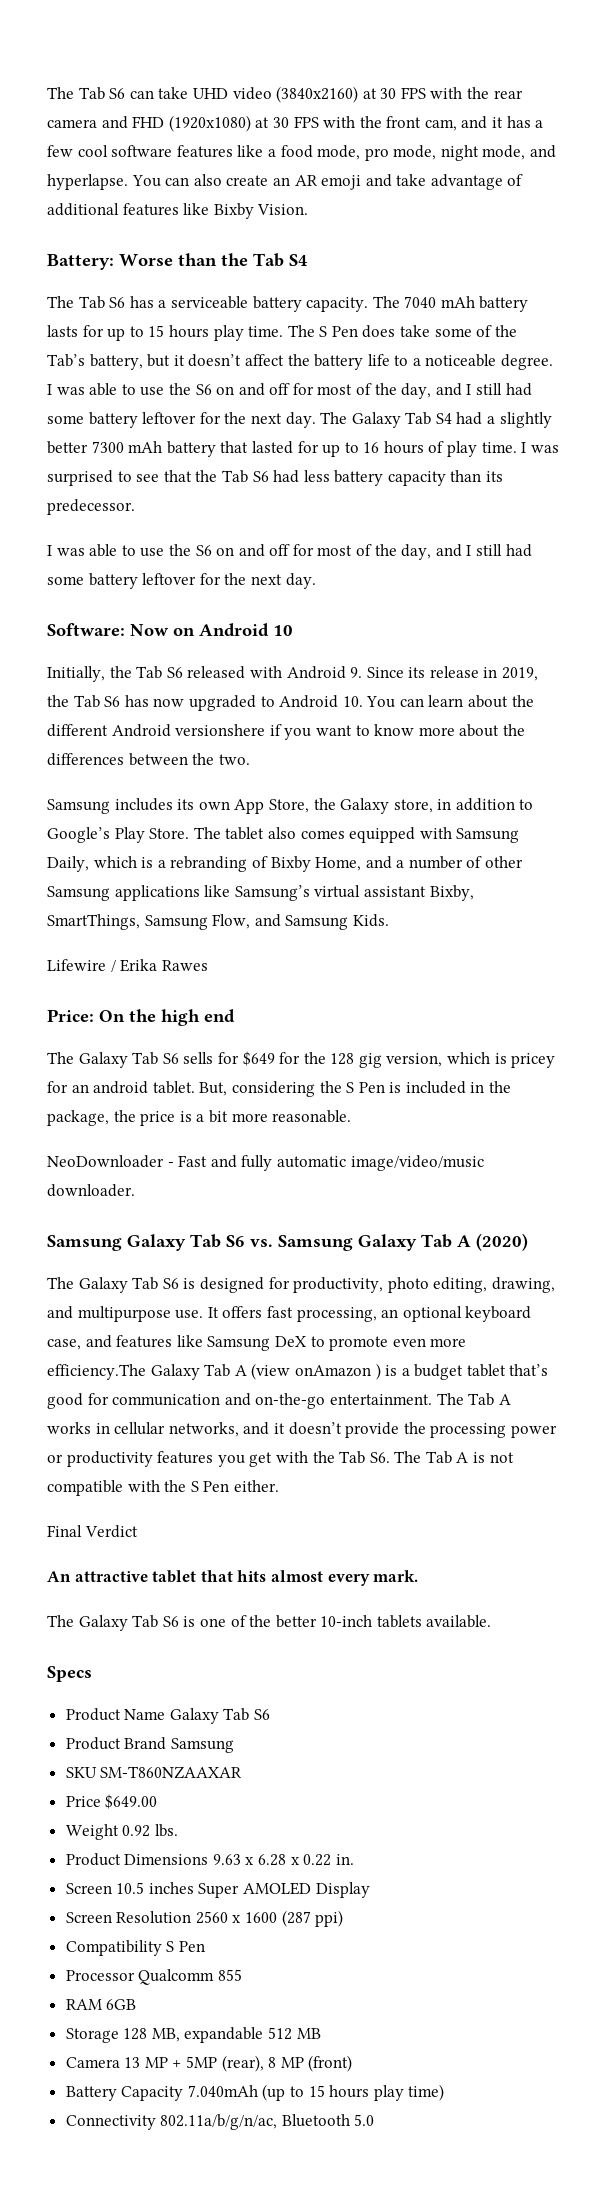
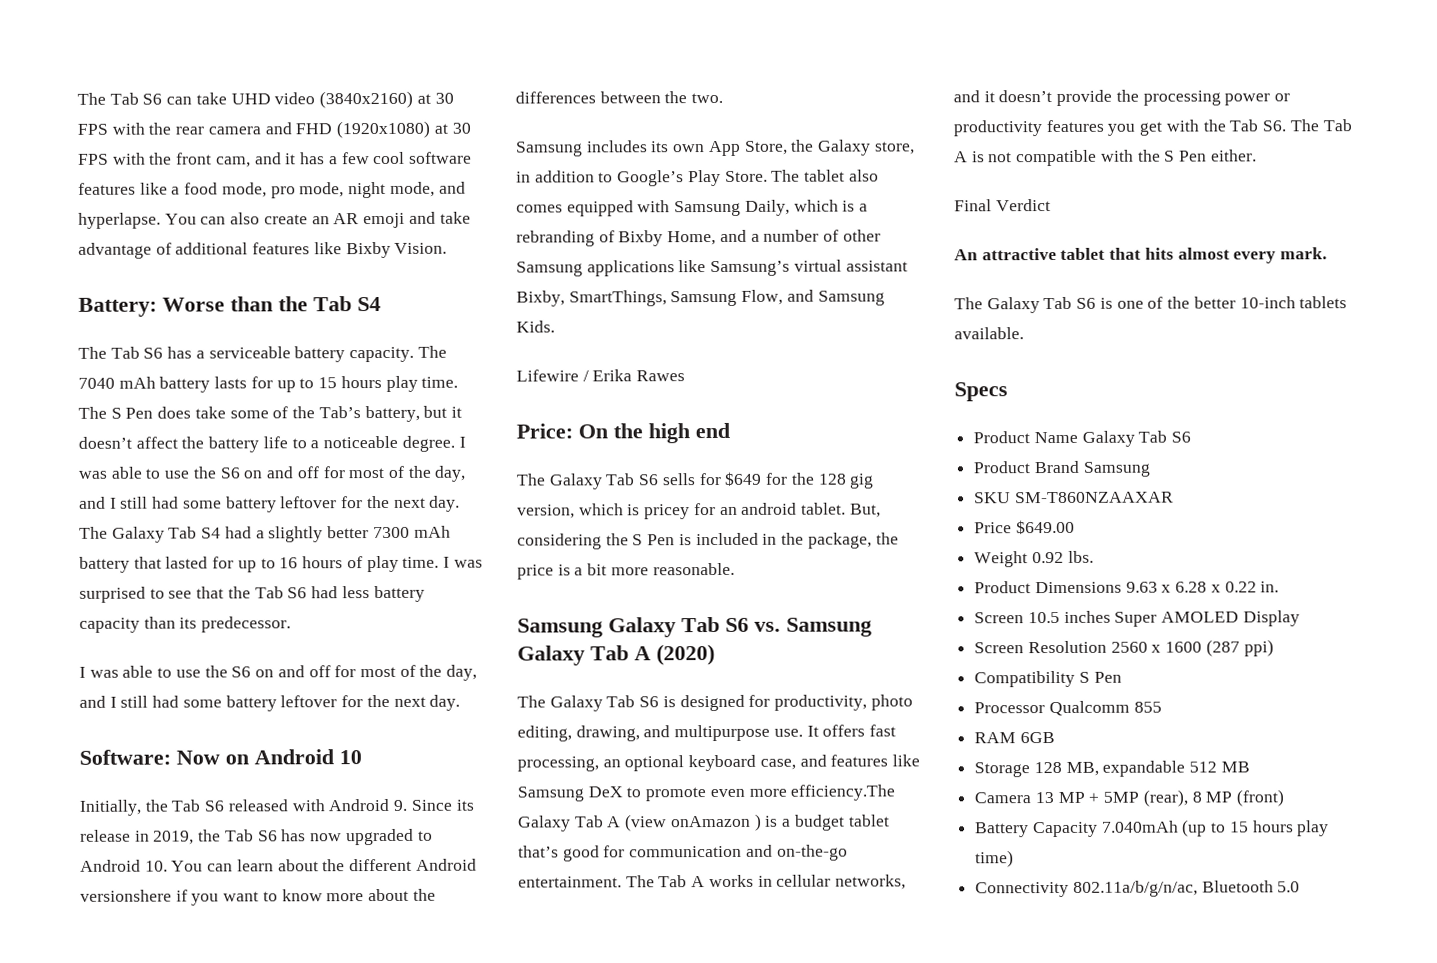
- NeoDownloader - Fast and fully automatic image/video/music downloader.

